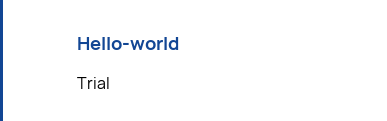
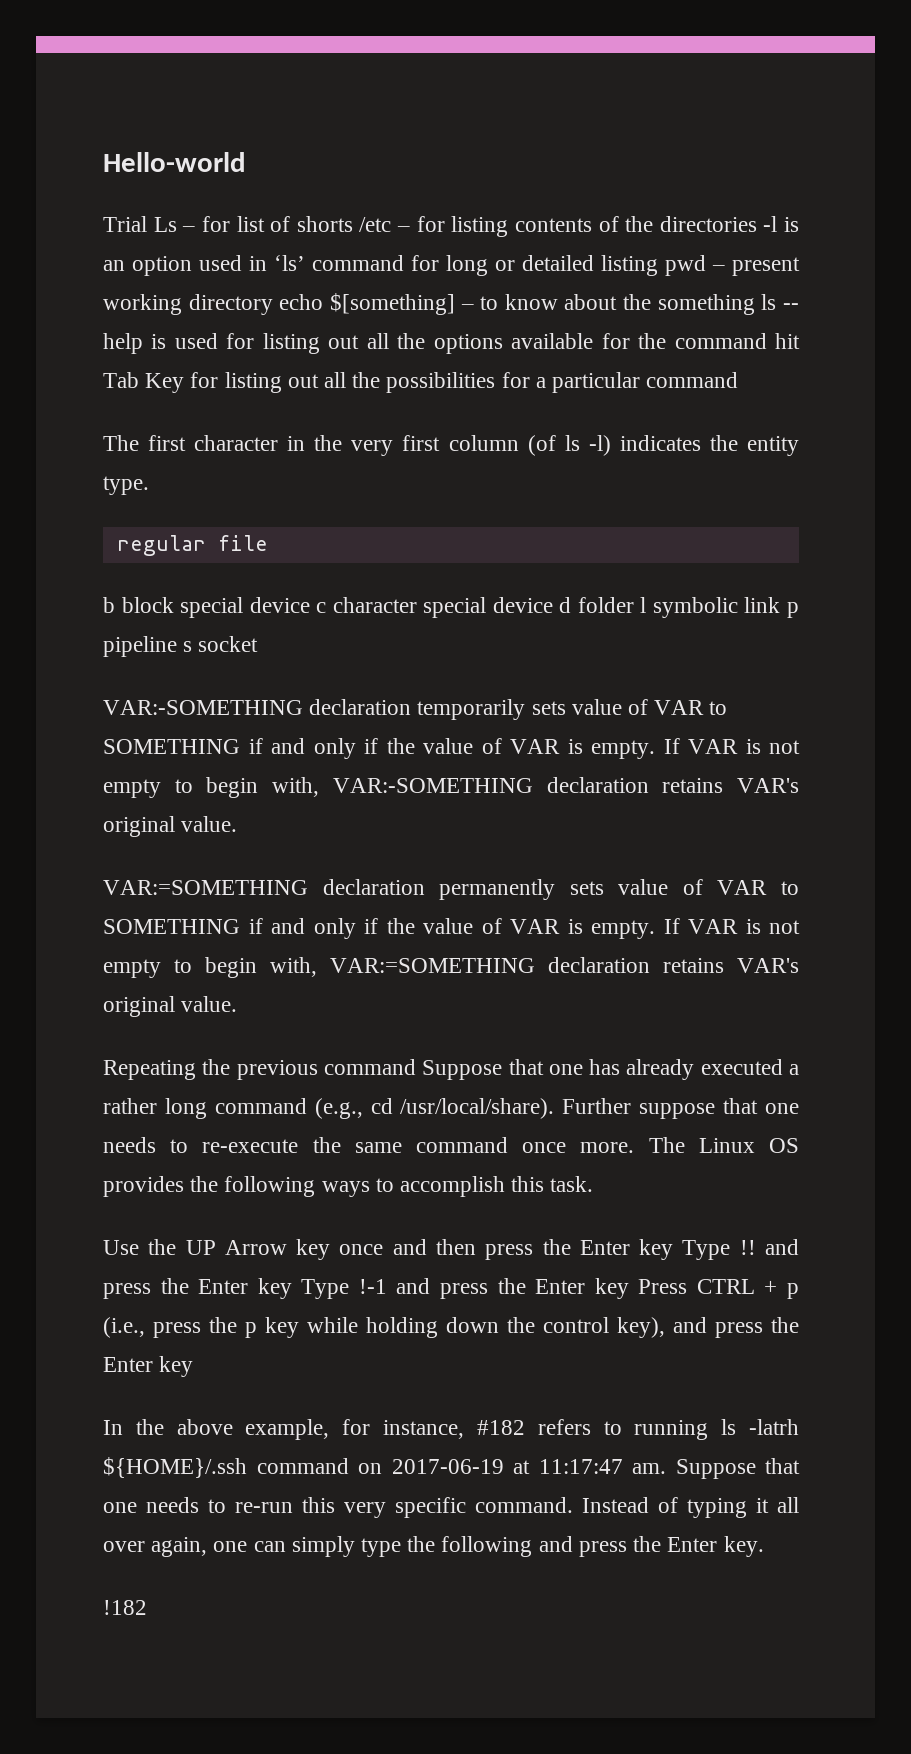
- Trial
+ Trial Ls – for list of shorts /etc – for listing contents of the directories -l is an option used in ‘ls’ command for long or detailed listing pwd – present working directory echo $[something] – to know about the something ls -- help is used for listing out all the options available for the command hit Tab Key for listing out all the possibilities for a particular command
+ The first character in the very first column (of ls -l) indicates the entity type.
+ regular file
+ b block special device c character special device d folder l symbolic link p pipeline s socket
+ VAR:-SOMETHING declaration temporarily sets value of VAR to SOMETHING if and only if the value of VAR is empty. If VAR is not empty to begin with, VAR:-SOMETHING declaration retains VAR's original value.
+ VAR:=SOMETHING declaration permanently sets value of VAR to SOMETHING if and only if the value of VAR is empty. If VAR is not empty to begin with, VAR:=SOMETHING declaration retains VAR's original value.
+ Repeating the previous command Suppose that one has already executed a rather long command (e.g., cd /usr/local/share). Further suppose that one needs to re-execute the same command once more. The Linux OS provides the following ways to accomplish this task.
+ Use the UP Arrow key once and then press the Enter key Type !! and press the Enter key Type !-1 and press the Enter key Press CTRL + p (i.e., press the p key while holding down the control key), and press the Enter key
+ In the above example, for instance, #182 refers to running ls -latrh ${HOME}/.ssh command on 2017-06-19 at 11:17:47 am. Suppose that one needs to re-run this very specific command. Instead of typing it all over again, one can simply type the following and press the Enter key.
+ !182

